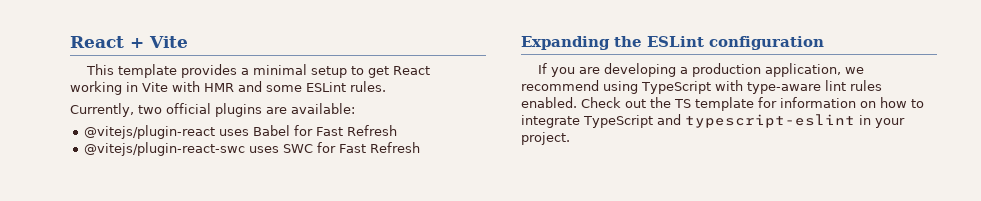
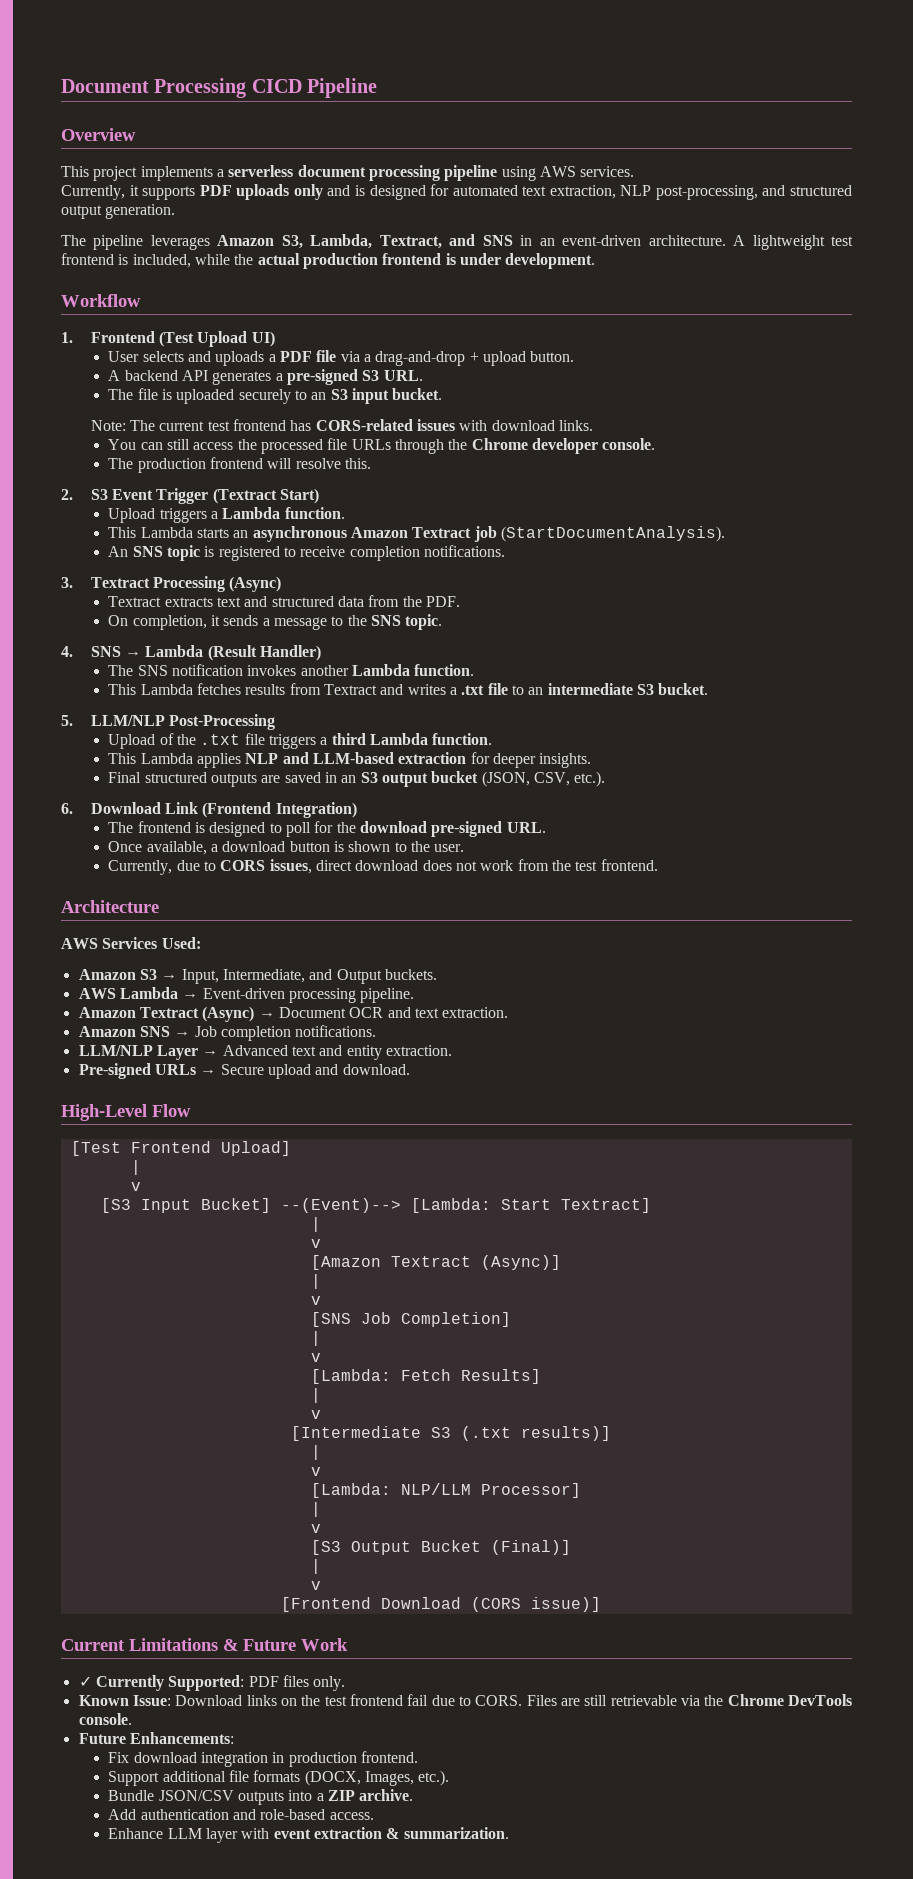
- React + Vite
- This template provides a minimal setup to get React working in Vite with HMR and some ESLint rules.
- Currently, two official plugins are available:
- @vitejs/plugin-react uses Babel for Fast Refresh
- @vitejs/plugin-react-swc uses SWC for Fast Refresh
- Expanding the ESLint configuration
- If you are developing a production application, we recommend using TypeScript with type-aware lint rules enabled. Check out the TS template for information on how to integrate TypeScript and typescript-eslint in your project.
+ Document Processing CICD Pipeline
+ Overview
+ This project implements a serverless document processing pipeline using AWS services.
+ Currently, it supports PDF uploads only and is designed for automated text extraction, NLP post-processing, and structured output generation.
+ The pipeline leverages Amazon S3, Lambda, Textract, and SNS in an event-driven architecture. A lightweight test frontend is included, while the actual production frontend is under development.
+ Workflow
+ 1. Frontend (Test Upload UI)
+ User selects and uploads a PDF file via a drag-and-drop + upload button.
+ A backend API generates a pre-signed S3 URL.
+ The file is uploaded securely to an S3 input bucket.
+ Note: The current test frontend has CORS-related issues with download links.
+ You can still access the processed file URLs through the Chrome developer console.
+ The production frontend will resolve this.
+ 2. S3 Event Trigger (Textract Start)
+ Upload triggers a Lambda function.
+ This Lambda starts an asynchronous Amazon Textract job (StartDocumentAnalysis).
+ An SNS topic is registered to receive completion notifications.
+ 3. Textract Processing (Async)
+ Textract extracts text and structured data from the PDF.
+ On completion, it sends a message to the SNS topic.
+ 4. SNS → Lambda (Result Handler)
+ The SNS notification invokes another Lambda function.
+ This Lambda fetches results from Textract and writes a .txt file to an intermediate S3 bucket.
+ 5. LLM/NLP Post-Processing
+ Upload of the .txt file triggers a third Lambda function.
+ This Lambda applies NLP and LLM-based extraction for deeper insights.
+ Final structured outputs are saved in an S3 output bucket (JSON, CSV, etc.).
+ 6. Download Link (Frontend Integration)
+ The frontend is designed to poll for the download pre-signed URL.
+ Once available, a download button is shown to the user.
+ Currently, due to CORS issues, direct download does not work from the test frontend.
+ Architecture
+ AWS Services Used:
+ Amazon S3 → Input, Intermediate, and Output buckets.
+ AWS Lambda → Event-driven processing pipeline.
+ Amazon Textract (Async) → Document OCR and text extraction.
+ Amazon SNS → Job completion notifications.
+ LLM/NLP Layer → Advanced text and entity extraction.
+ Pre-signed URLs → Secure upload and download.
+ High-Level Flow
+ [Test Frontend Upload]
+ |
+ v
+ [S3 Input Bucket] --(Event)--> [Lambda: Start Textract]
+ |
+ v
+ [Amazon Textract (Async)]
+ |
+ v
+ [SNS Job Completion]
+ |
+ v
+ [Lambda: Fetch Results]
+ |
+ v
+ [Intermediate S3 (.txt results)]
+ |
+ v
+ [Lambda: NLP/LLM Processor]
+ |
+ v
+ [S3 Output Bucket (Final)]
+ |
+ v
+ [Frontend Download (CORS issue)]
+ Current Limitations & Future Work
+ ✓ Currently Supported: PDF files only.
+ Known Issue: Download links on the test frontend fail due to CORS. Files are still retrievable via the Chrome DevTools console.
+ Future Enhancements:
+ Fix download integration in production frontend.
+ Support additional file formats (DOCX, Images, etc.).
+ Bundle JSON/CSV outputs into a ZIP archive.
+ Add authentication and role-based access.
+ Enhance LLM layer with event extraction & summarization.

